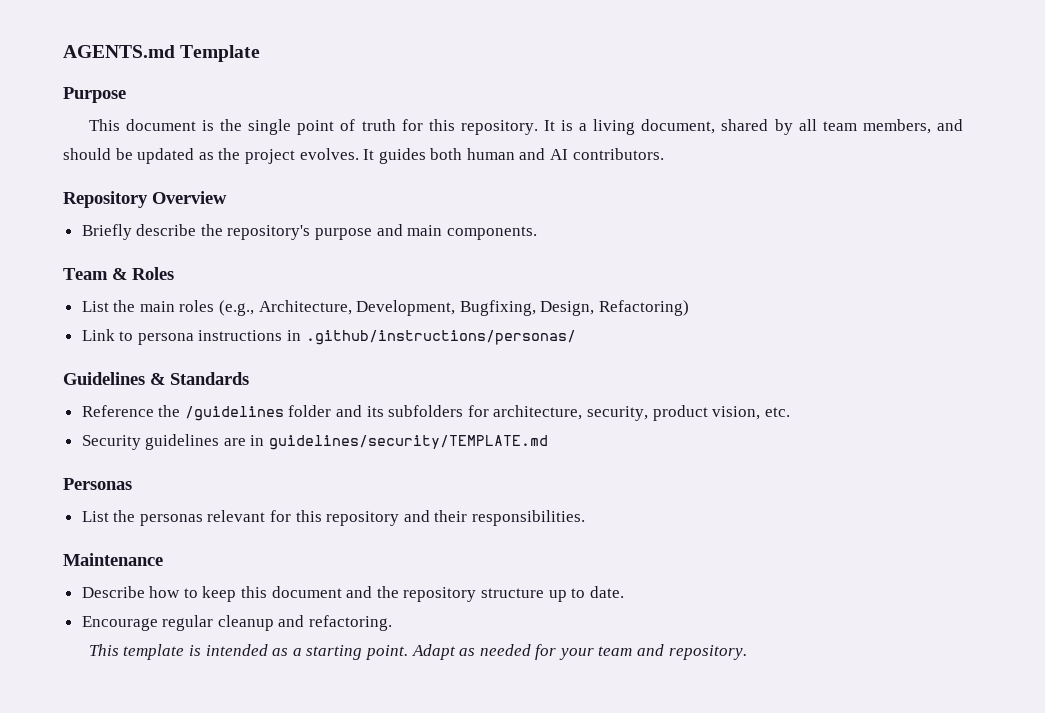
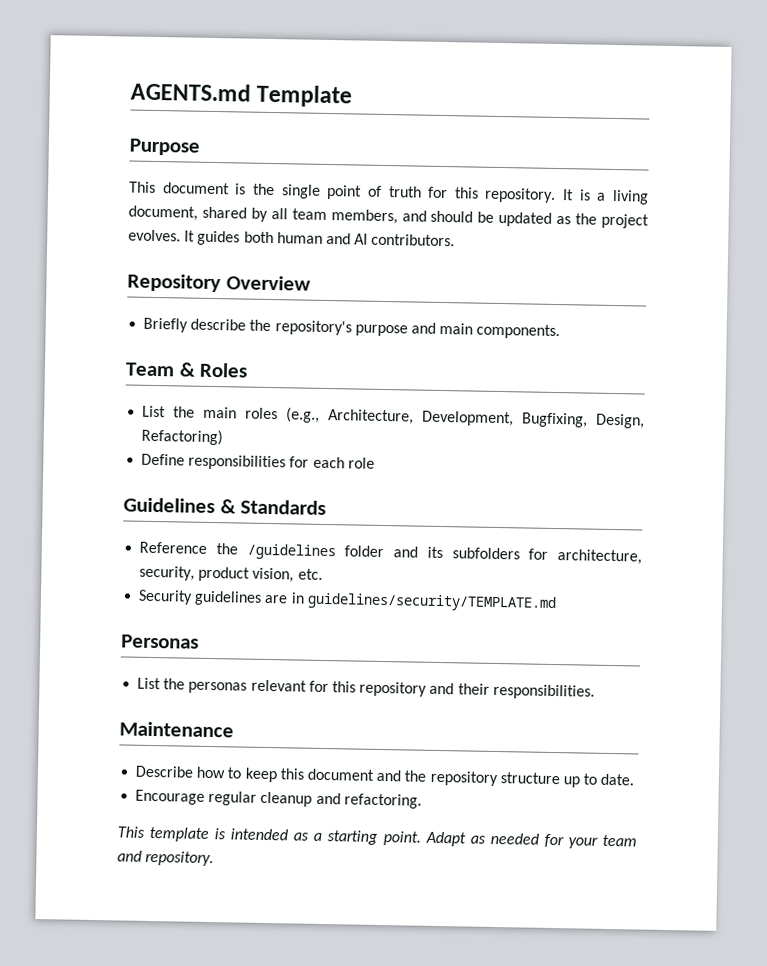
- Link to persona instructions in .github/instructions/personas/
+ Define responsibilities for each role

